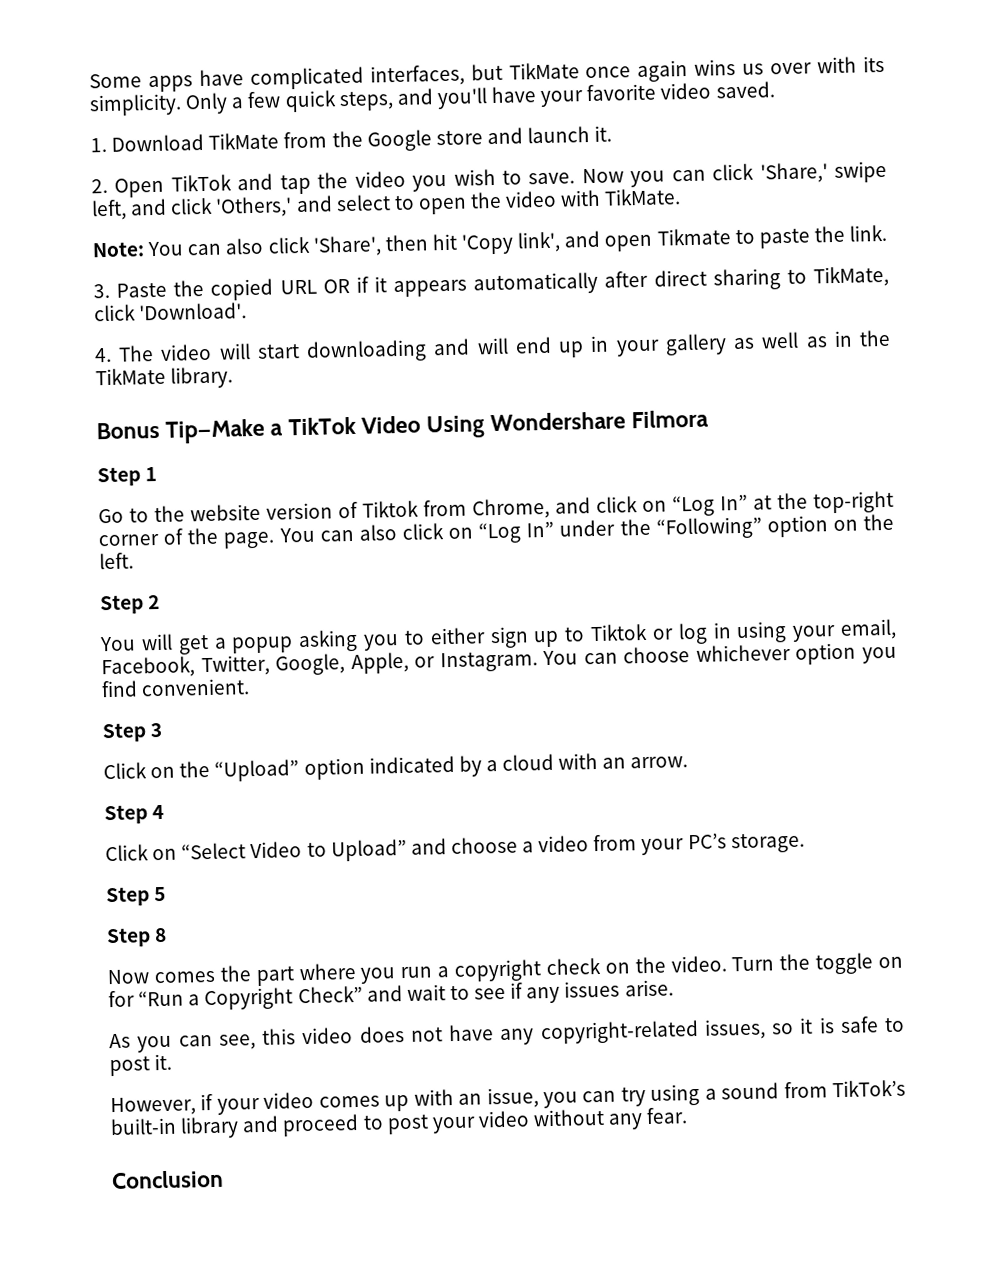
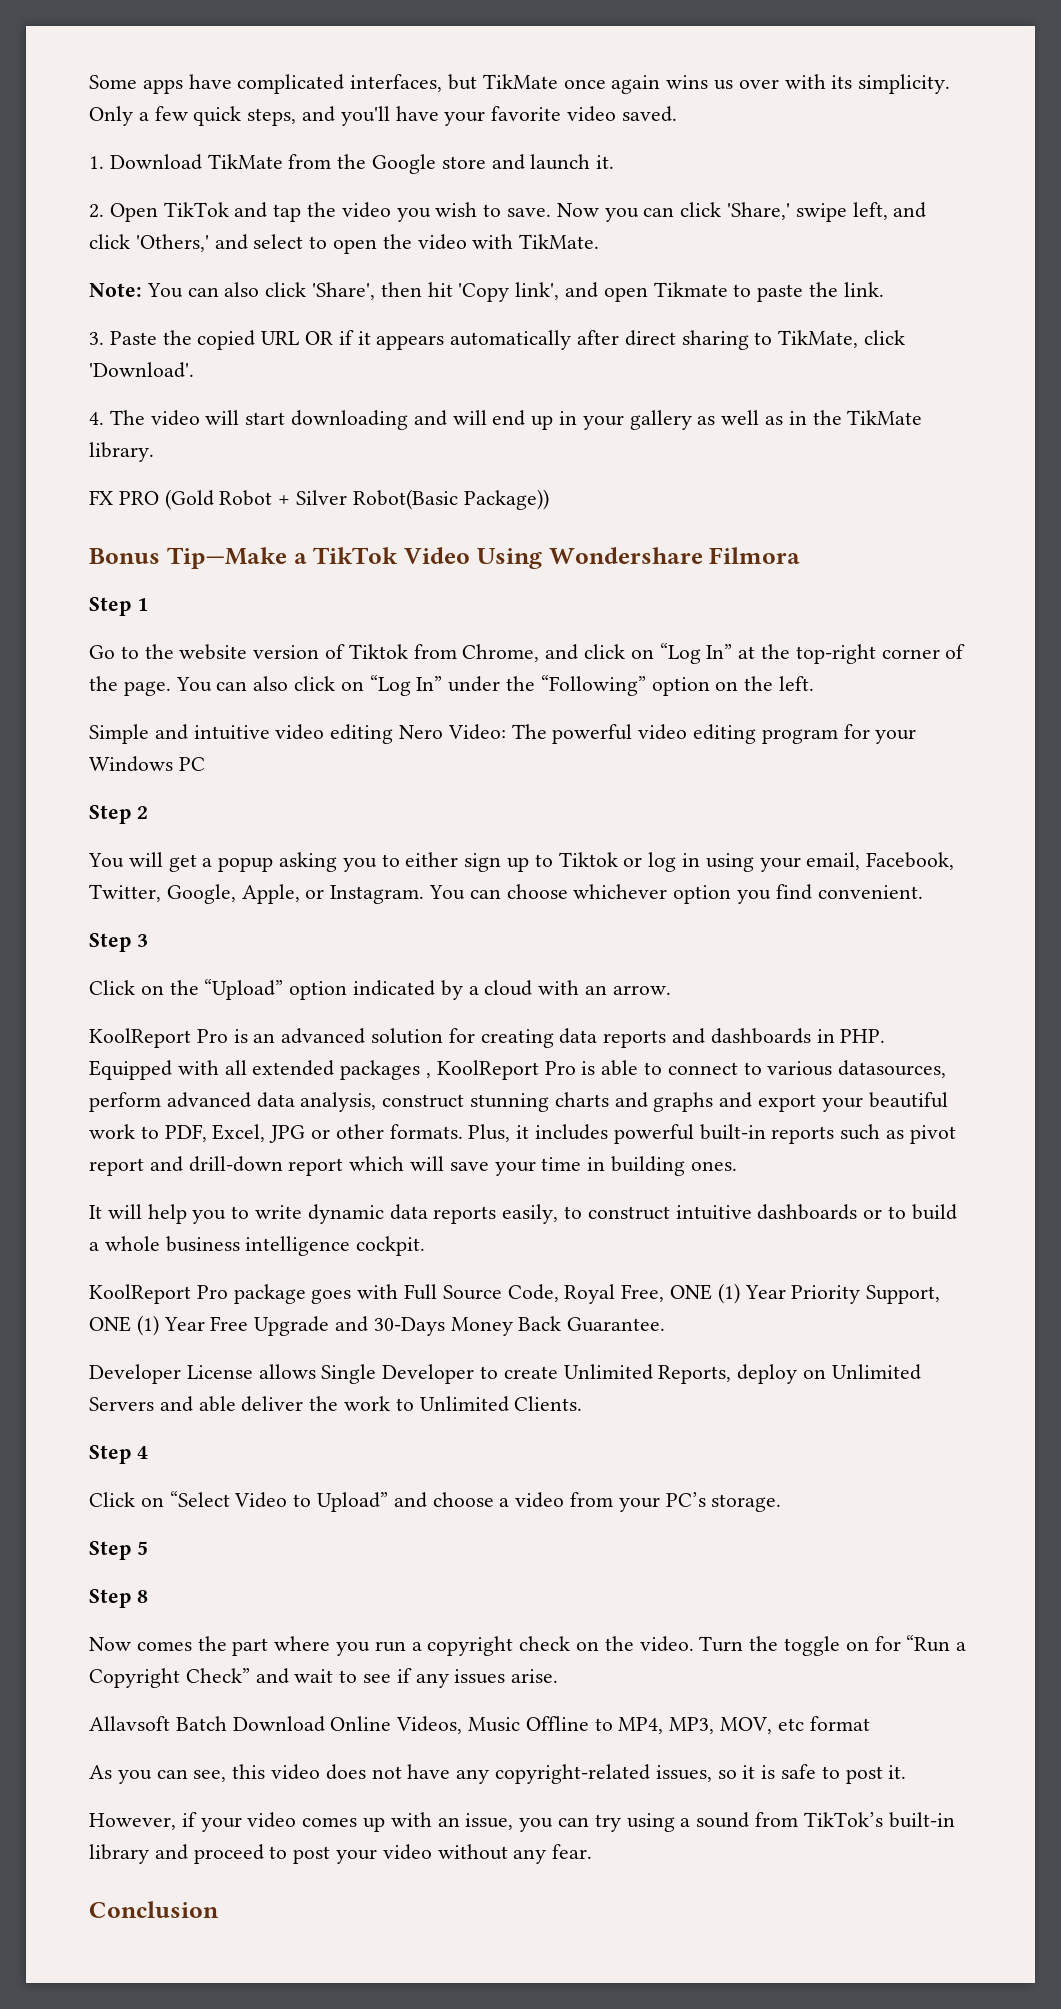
+ FX PRO (Gold Robot + Silver Robot(Basic Package))
+ Simple and intuitive video editing Nero Video: The powerful video editing program for your Windows PC
+ KoolReport Pro is an advanced solution for creating data reports and dashboards in PHP. Equipped with all extended packages , KoolReport Pro is able to connect to various datasources, perform advanced data analysis, construct stunning charts and graphs and export your beautiful work to PDF, Excel, JPG or other formats. Plus, it includes powerful built-in reports such as pivot report and drill-down report which will save your time in building ones.
+ It will help you to write dynamic data reports easily, to construct intuitive dashboards or to build a whole business intelligence cockpit.
+ KoolReport Pro package goes with Full Source Code, Royal Free, ONE (1) Year Priority Support, ONE (1) Year Free Upgrade and 30-Days Money Back Guarantee.
+ Developer License allows Single Developer to create Unlimited Reports, deploy on Unlimited Servers and able deliver the work to Unlimited Clients.
+ Allavsoft Batch Download Online Videos, Music Offline to MP4, MP3, MOV, etc format

